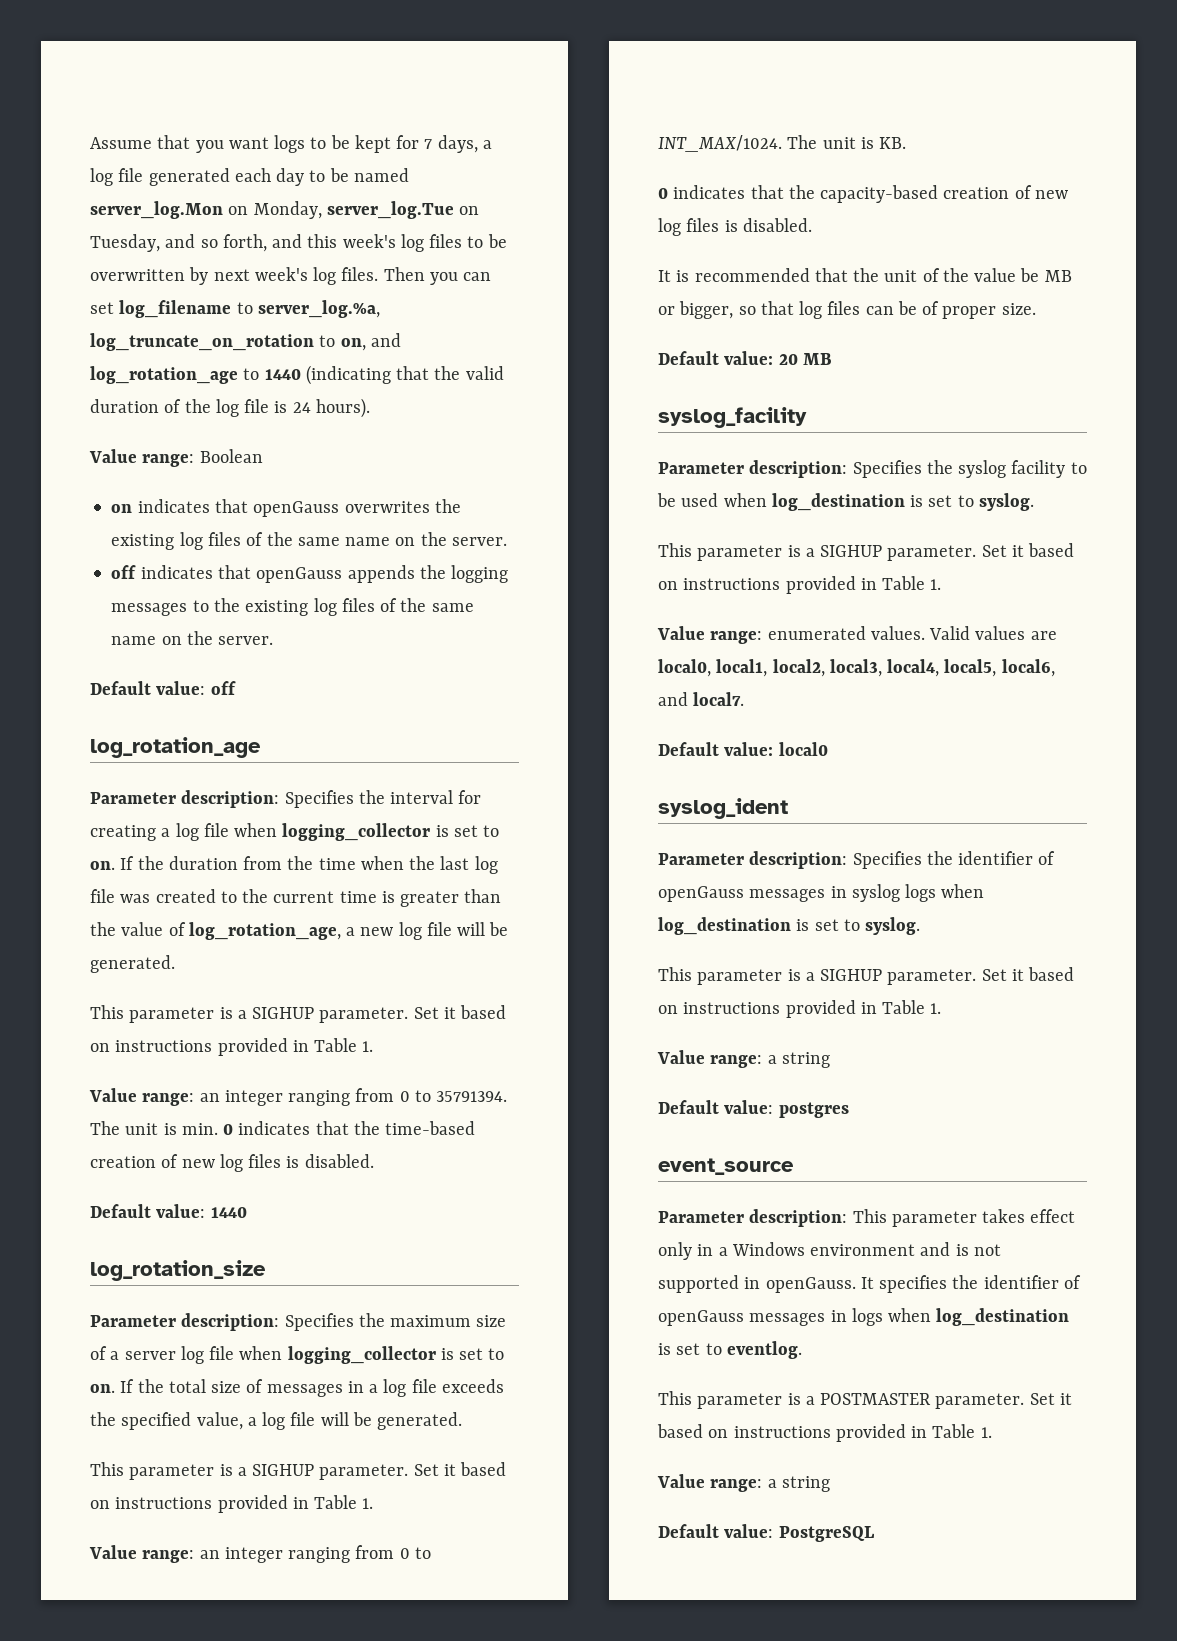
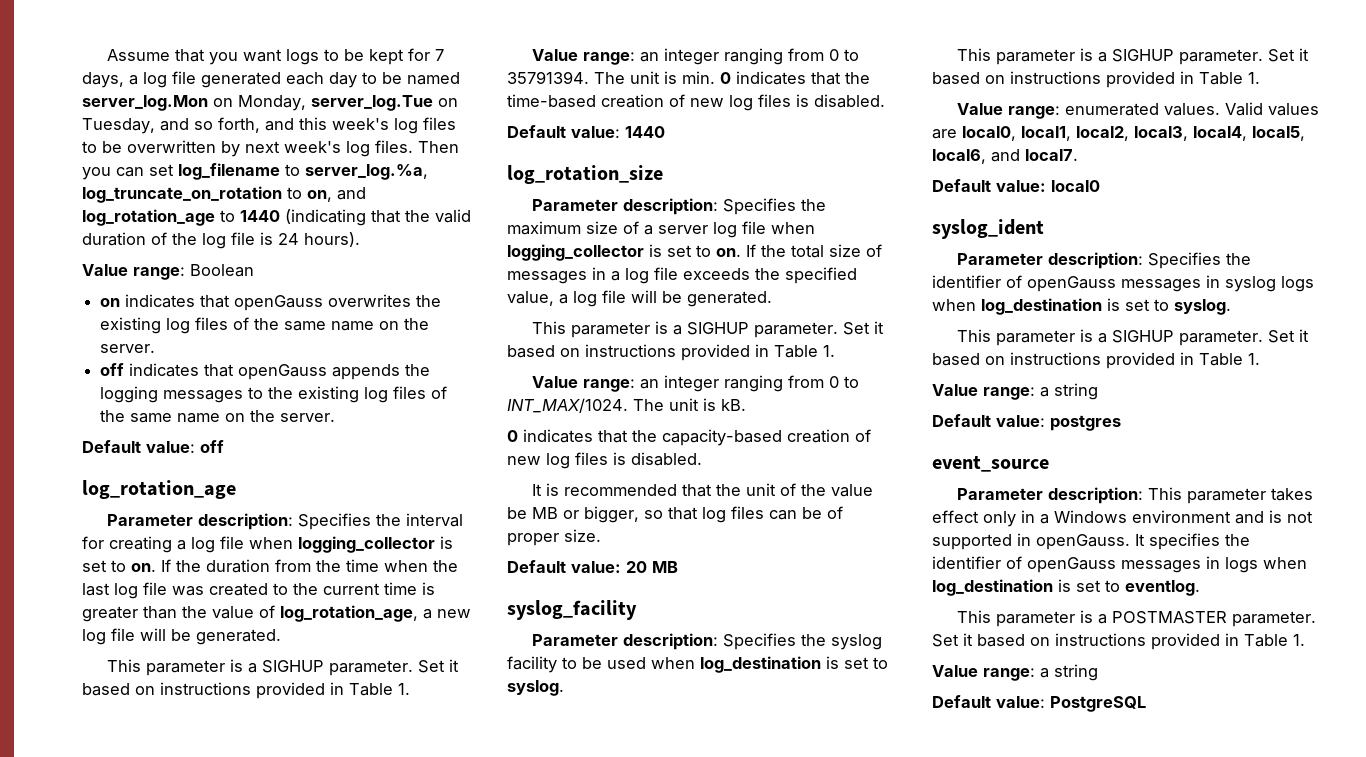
- The unit is KB.
+ The unit is kB.

